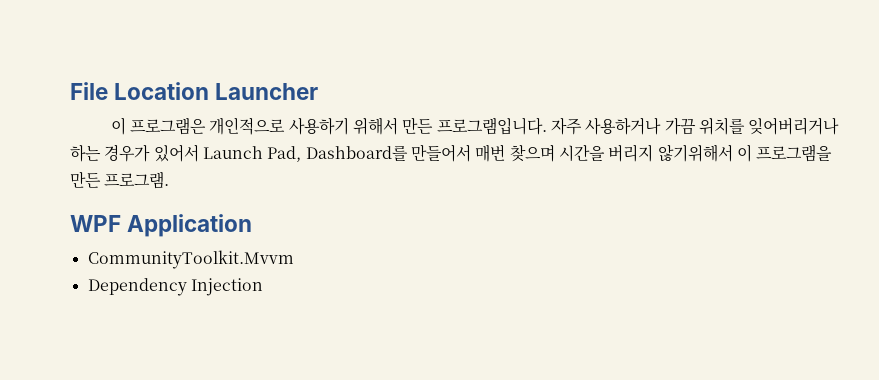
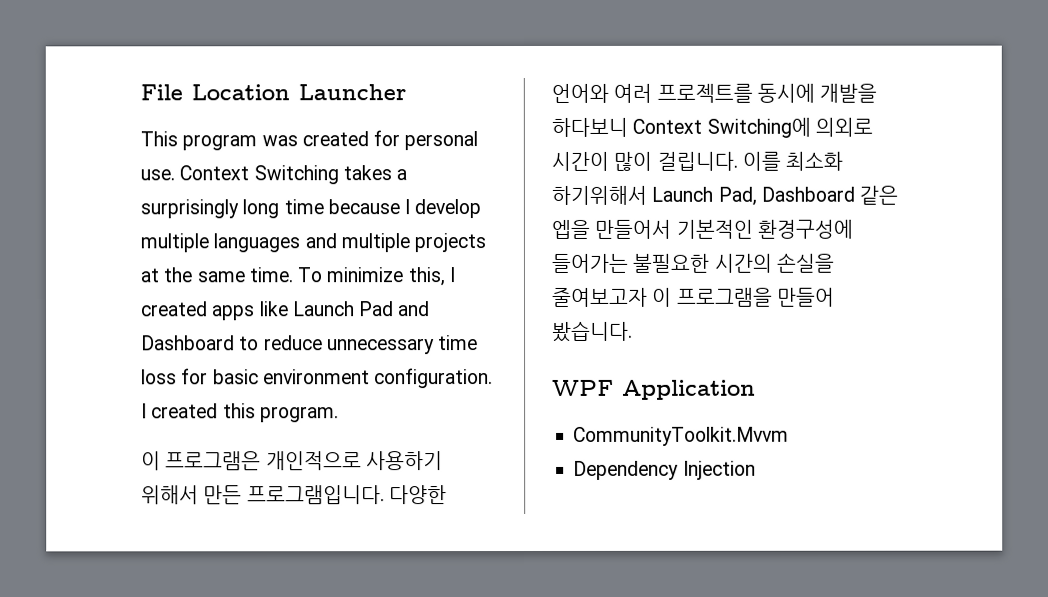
+ This program was created for personal use. Context Switching takes a surprisingly long time because I develop multiple languages and multiple projects at the same time. To minimize this, I created apps like Launch Pad and Dashboard to reduce unnecessary time loss for basic environment configuration. I created this program.
- 자주 사용하거나 가끔 위치를 잊어버리거나 하는 경우가 있어서 Launch Pad, Dashboard를 만들어서 매번 찾으며 시간을 버리지 않기위해서 이 프로그램을 만든 프로그램.
+ 다양한 언어와 여러 프로젝트를 동시에 개발을 하다보니 Context Switching에 의외로 시간이 많이 걸립니다. 이를 최소화 하기위해서 Launch Pad, Dashboard 같은 엡을 만들어서 기본적인 환경구성에 들어가는 불필요한 시간의 손실을 줄여보고자 이 프로그램을 만들어 봤습니다.

